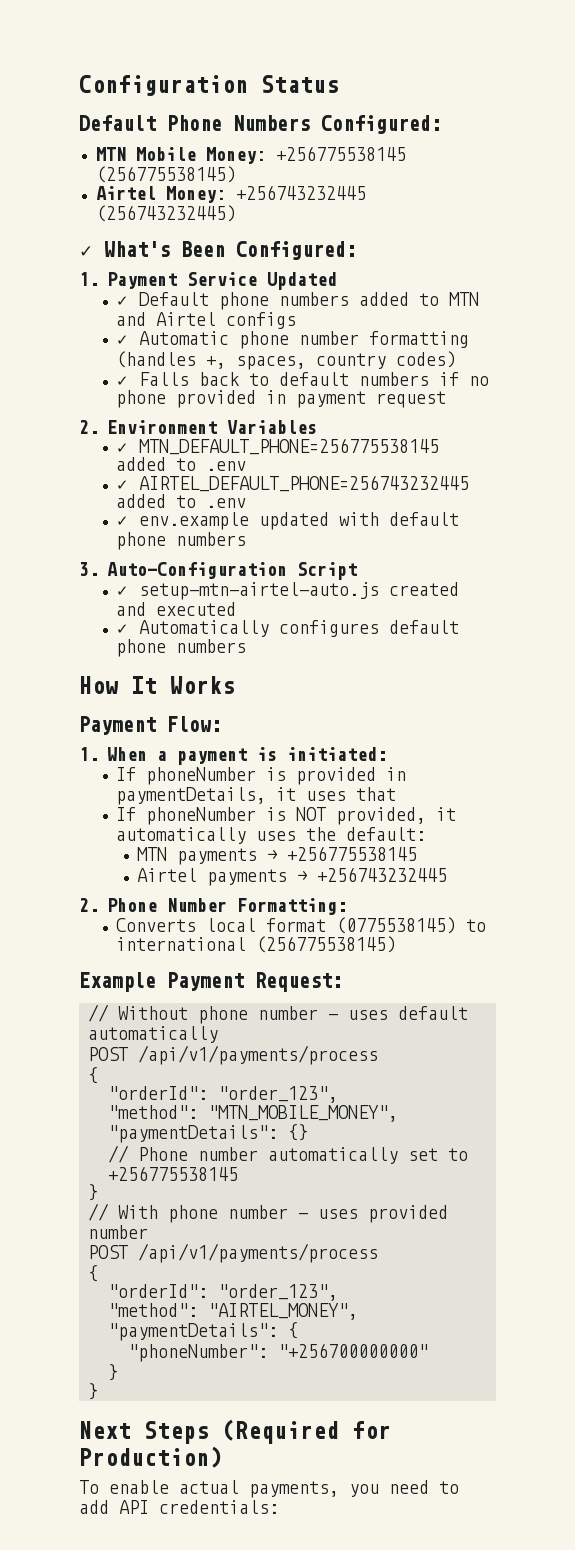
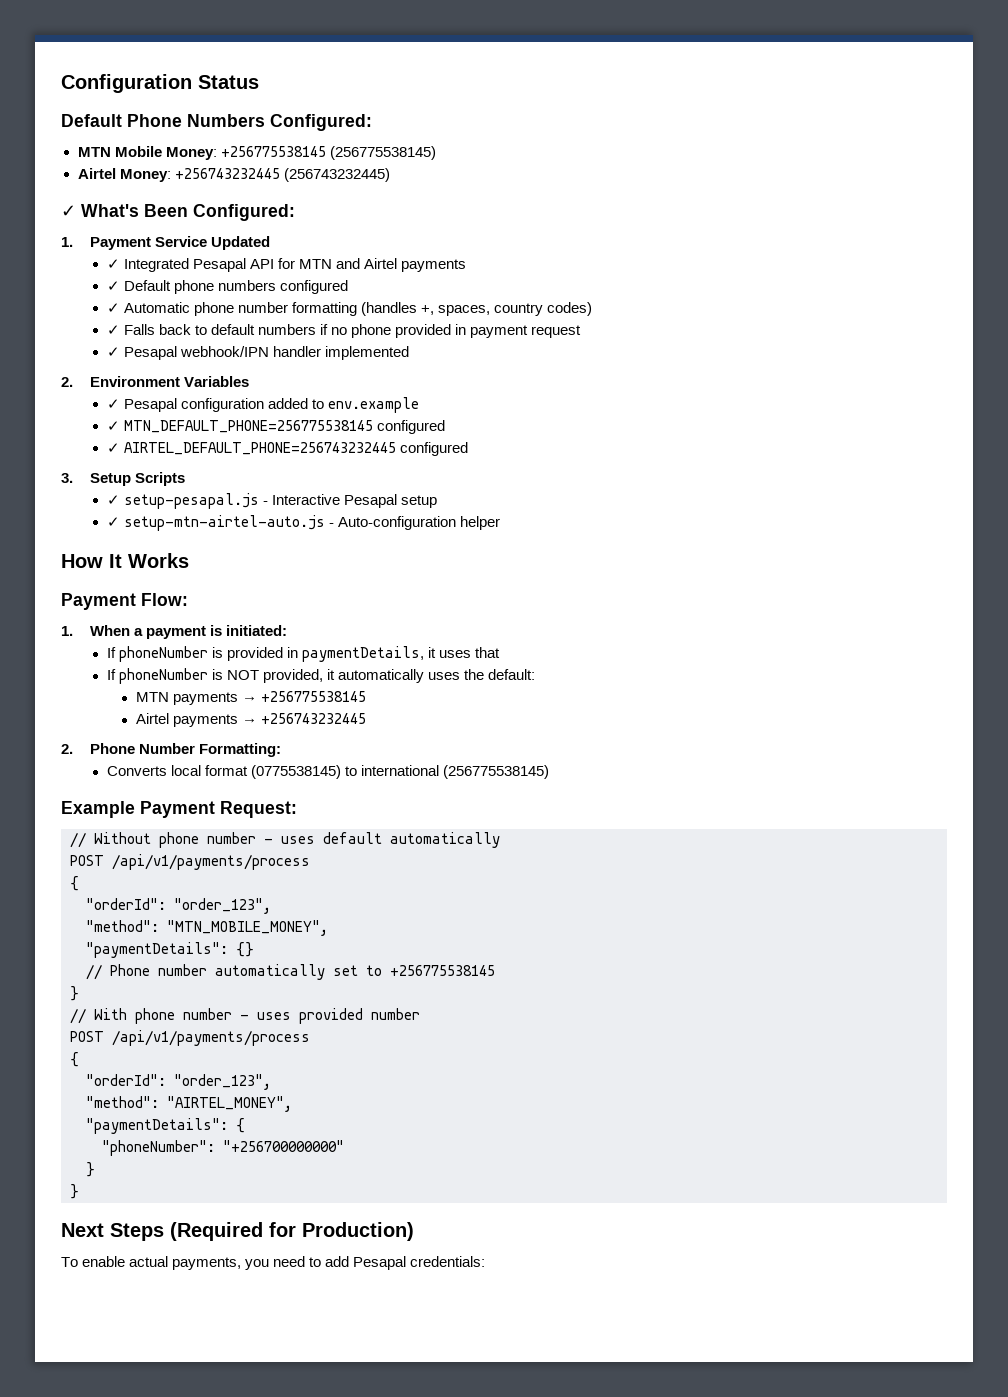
- ✓ Default phone numbers added to MTN and Airtel configs
+ ✓ Integrated Pesapal API for MTN and Airtel payments
+ ✓ Default phone numbers configured
+ ✓ Pesapal webhook/IPN handler implemented
- ✓ MTN_DEFAULT_PHONE=256775538145 added to .env
- ✓ AIRTEL_DEFAULT_PHONE=256743232445 added to .env
- ✓ env.example updated with default phone numbers
- 3. Auto-Configuration Script
- ✓ setup-mtn-airtel-auto.js created and executed
- ✓ Automatically configures default phone numbers
+ ✓ Pesapal configuration added to env.example
+ ✓ MTN_DEFAULT_PHONE=256775538145 configured
+ ✓ AIRTEL_DEFAULT_PHONE=256743232445 configured
+ 3. Setup Scripts
+ ✓ setup-pesapal.js - Interactive Pesapal setup
+ ✓ setup-mtn-airtel-auto.js - Auto-configuration helper
- To enable actual payments, you need to add API credentials:
+ To enable actual payments, you need to add Pesapal credentials:

